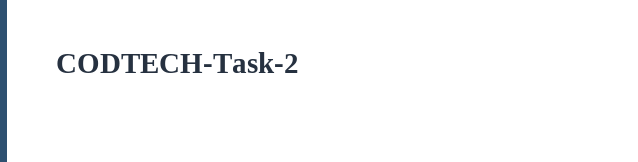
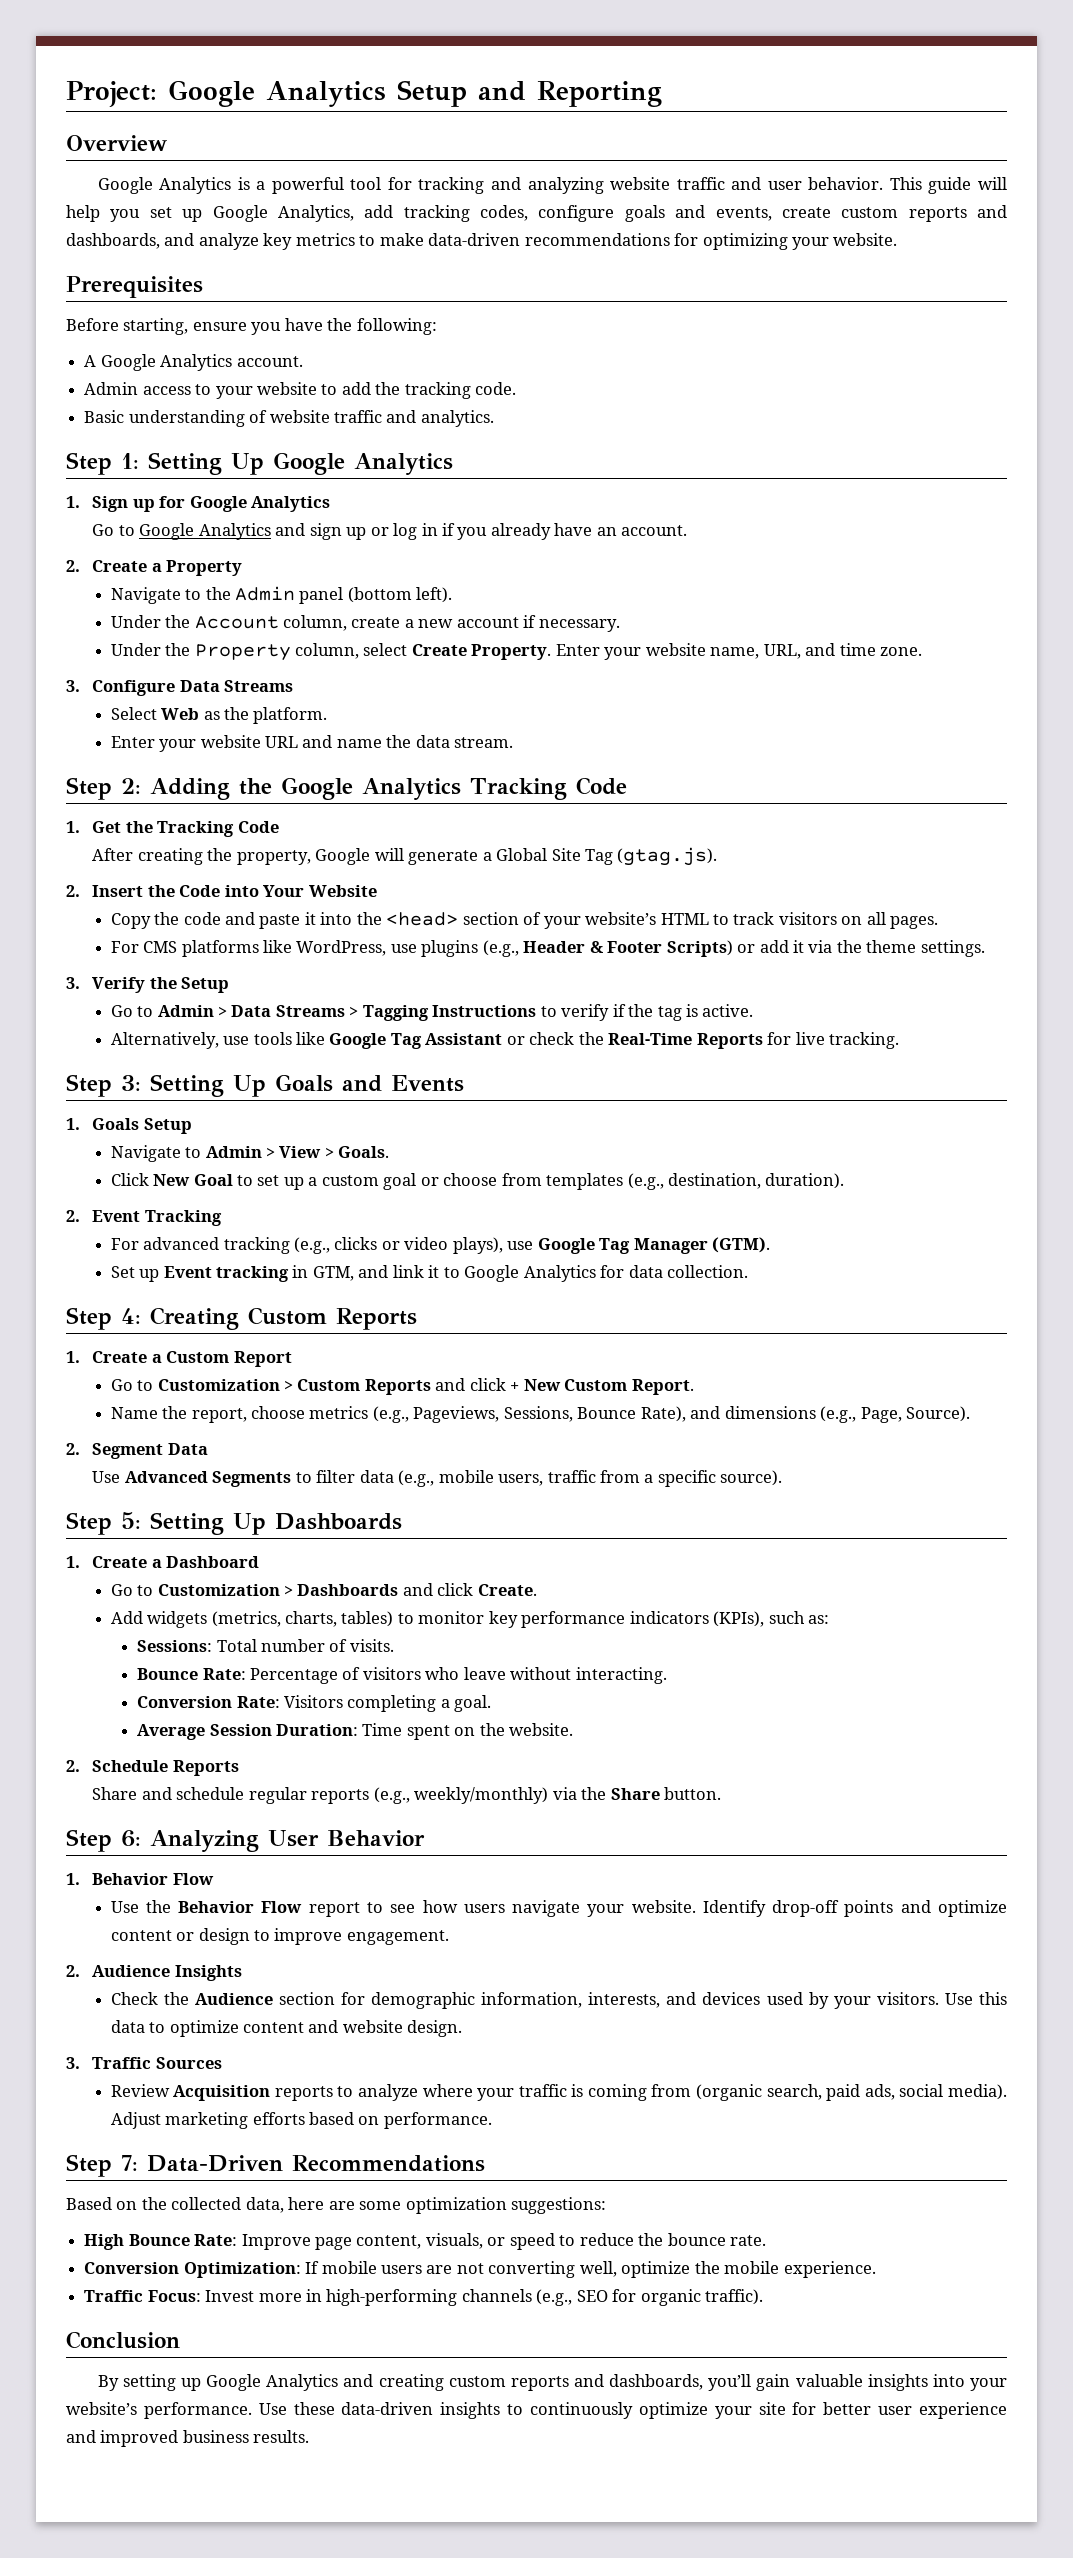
- CODTECH-Task-2
+ Project: Google Analytics Setup and Reporting
+ Overview
+ Google Analytics is a powerful tool for tracking and analyzing website traffic and user behavior. This guide will help you set up Google Analytics, add tracking codes, configure goals and events, create custom reports and dashboards, and analyze key metrics to make data-driven recommendations for optimizing your website.
+ Prerequisites
+ Before starting, ensure you have the following:
+ A Google Analytics account.
+ Admin access to your website to add the tracking code.
+ Basic understanding of website traffic and analytics.
+ Step 1: Setting Up Google Analytics
+ 1. Sign up for Google Analytics
+ Go to Google Analytics and sign up or log in if you already have an account.
+ 2. Create a Property
+ Navigate to the Admin panel (bottom left).
+ Under the Account column, create a new account if necessary.
+ Under the Property column, select Create Property. Enter your website name, URL, and time zone.
+ 3. Configure Data Streams
+ Select Web as the platform.
+ Enter your website URL and name the data stream.
+ Step 2: Adding the Google Analytics Tracking Code
+ 1. Get the Tracking Code
+ After creating the property, Google will generate a Global Site Tag (gtag.js).
+ 2. Insert the Code into Your Website
+ Copy the code and paste it into the <head> section of your website’s HTML to track visitors on all pages.
+ For CMS platforms like WordPress, use plugins (e.g., Header & Footer Scripts) or add it via the theme settings.
+ 3. Verify the Setup
+ Go to Admin > Data Streams > Tagging Instructions to verify if the tag is active.
+ Alternatively, use tools like Google Tag Assistant or check the Real-Time Reports for live tracking.
+ Step 3: Setting Up Goals and Events
+ 1. Goals Setup
+ Navigate to Admin > View > Goals.
+ Click New Goal to set up a custom goal or choose from templates (e.g., destination, duration).
+ 2. Event Tracking
+ For advanced tracking (e.g., clicks or video plays), use Google Tag Manager (GTM).
+ Set up Event tracking in GTM, and link it to Google Analytics for data collection.
+ Step 4: Creating Custom Reports
+ 1. Create a Custom Report
+ Go to Customization > Custom Reports and click + New Custom Report.
+ Name the report, choose metrics (e.g., Pageviews, Sessions, Bounce Rate), and dimensions (e.g., Page, Source).
+ 2. Segment Data
+ Use Advanced Segments to filter data (e.g., mobile users, traffic from a specific source).
+ Step 5: Setting Up Dashboards
+ 1. Create a Dashboard
+ Go to Customization > Dashboards and click Create.
+ Add widgets (metrics, charts, tables) to monitor key performance indicators (KPIs), such as:
+ Sessions: Total number of visits.
+ Bounce Rate: Percentage of visitors who leave without interacting.
+ Conversion Rate: Visitors completing a goal.
+ Average Session Duration: Time spent on the website.
+ 2. Schedule Reports
+ Share and schedule regular reports (e.g., weekly/monthly) via the Share button.
+ Step 6: Analyzing User Behavior
+ 1. Behavior Flow
+ Use the Behavior Flow report to see how users navigate your website. Identify drop-off points and optimize content or design to improve engagement.
+ 2. Audience Insights
+ Check the Audience section for demographic information, interests, and devices used by your visitors. Use this data to optimize content and website design.
+ 3. Traffic Sources
+ Review Acquisition reports to analyze where your traffic is coming from (organic search, paid ads, social media). Adjust marketing efforts based on performance.
+ Step 7: Data-Driven Recommendations
+ Based on the collected data, here are some optimization suggestions:
+ High Bounce Rate: Improve page content, visuals, or speed to reduce the bounce rate.
+ Conversion Optimization: If mobile users are not converting well, optimize the mobile experience.
+ Traffic Focus: Invest more in high-performing channels (e.g., SEO for organic traffic).
+ Conclusion
+ By setting up Google Analytics and creating custom reports and dashboards, you’ll gain valuable insights into your website’s performance. Use these data-driven insights to continuously optimize your site for better user experience and improved business results.

